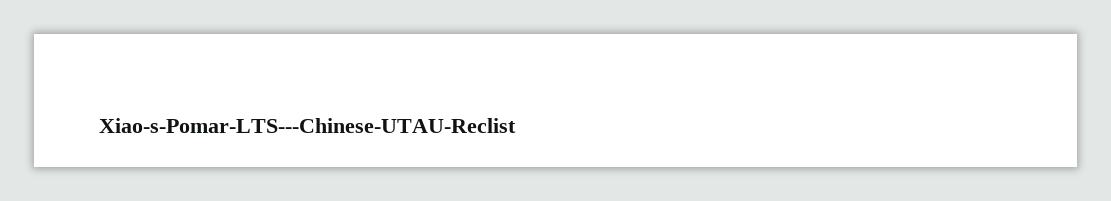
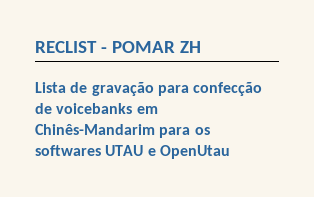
- Xiao-s-Pomar-LTS---Chinese-UTAU-Reclist
+ RECLIST - POMAR ZH
+ Lista de gravação para confecção de voicebanks em Chinês-Mandarim para os softwares UTAU e OpenUtau

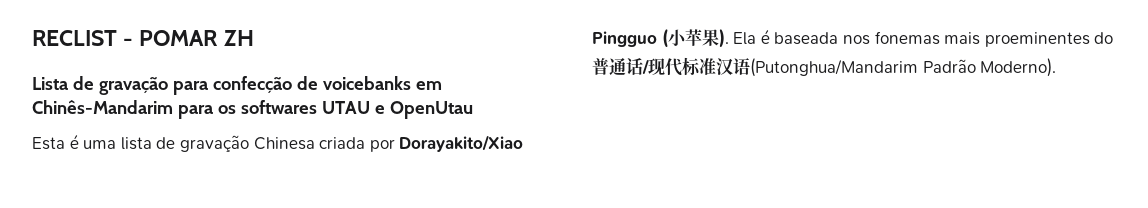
+ Esta é uma lista de gravação Chinesa criada por Dorayakito/Xiao Pingguo (小苹果). Ela é baseada nos fonemas mais proeminentes do普通话/现代标准汉语(Putonghua/Mandarim Padrão Moderno).

